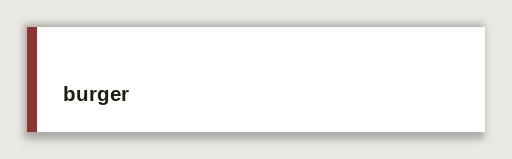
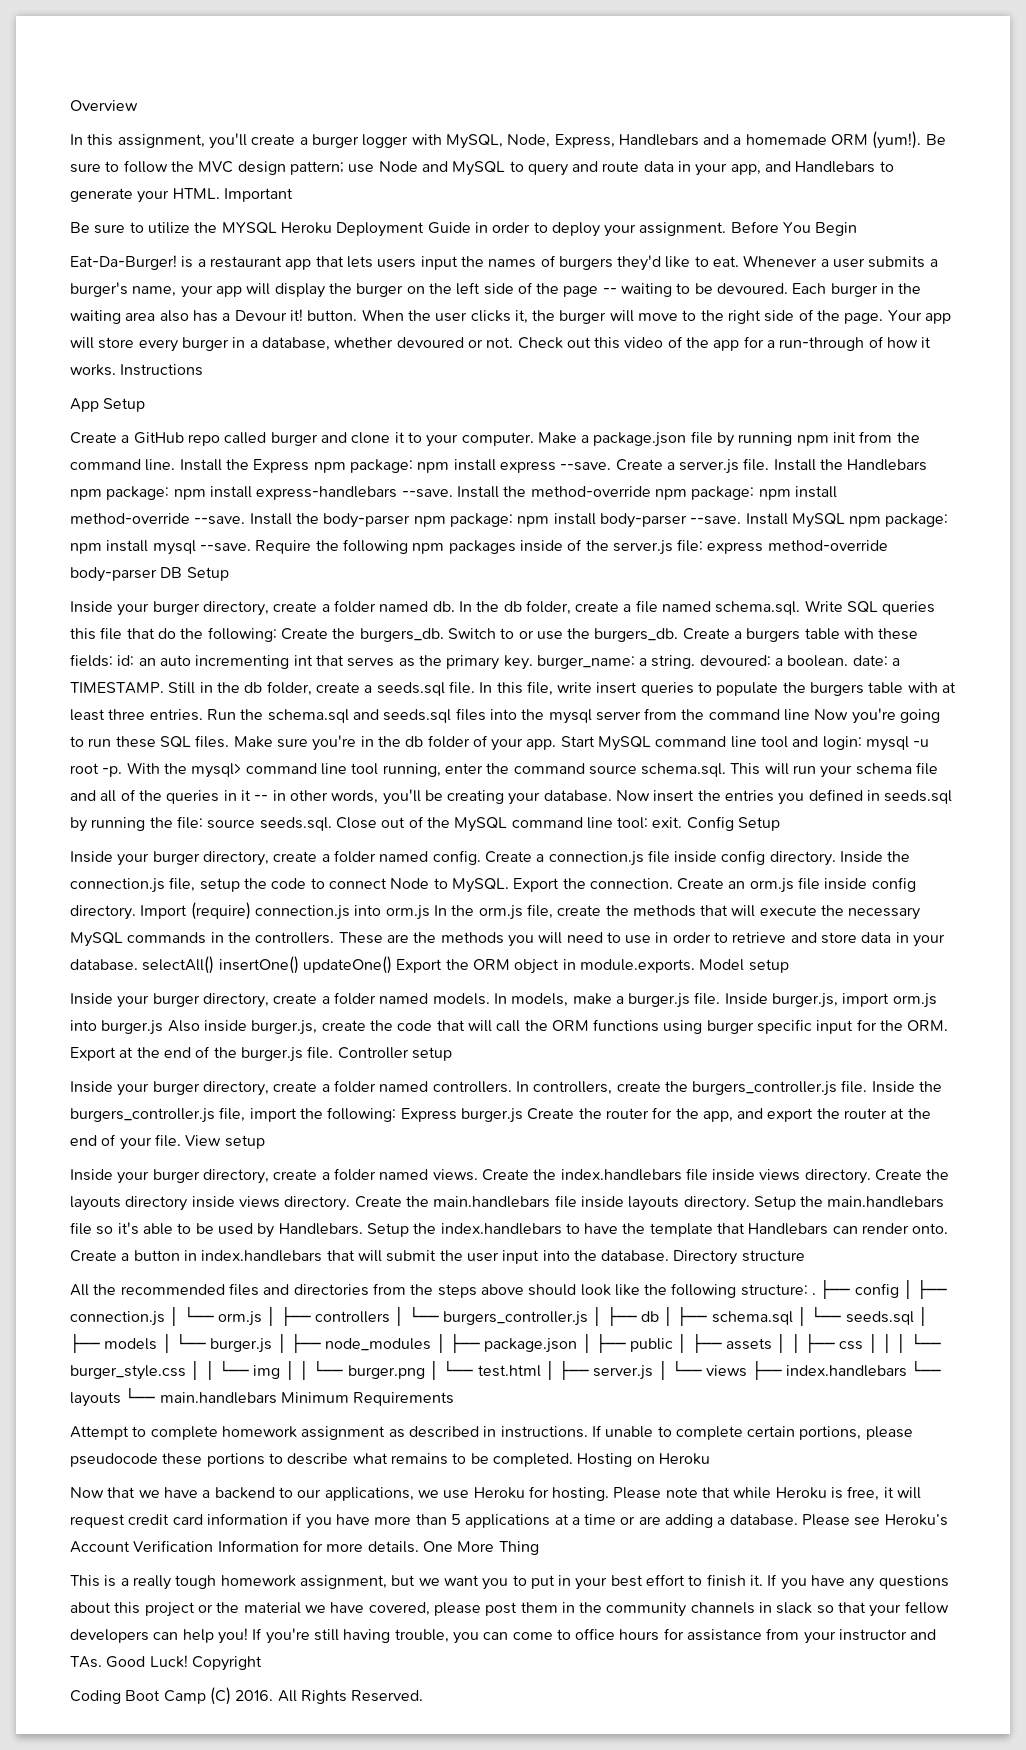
- burger
+ Overview
+ In this assignment, you'll create a burger logger with MySQL, Node, Express, Handlebars and a homemade ORM (yum!). Be sure to follow the MVC design pattern; use Node and MySQL to query and route data in your app, and Handlebars to generate your HTML. Important
+ Be sure to utilize the MYSQL Heroku Deployment Guide in order to deploy your assignment. Before You Begin
+ Eat-Da-Burger! is a restaurant app that lets users input the names of burgers they'd like to eat. Whenever a user submits a burger's name, your app will display the burger on the left side of the page -- waiting to be devoured. Each burger in the waiting area also has a Devour it! button. When the user clicks it, the burger will move to the right side of the page. Your app will store every burger in a database, whether devoured or not. Check out this video of the app for a run-through of how it works. Instructions
+ App Setup
+ Create a GitHub repo called burger and clone it to your computer. Make a package.json file by running npm init from the command line. Install the Express npm package: npm install express --save. Create a server.js file. Install the Handlebars npm package: npm install express-handlebars --save. Install the method-override npm package: npm install method-override --save. Install the body-parser npm package: npm install body-parser --save. Install MySQL npm package: npm install mysql --save. Require the following npm packages inside of the server.js file: express method-override body-parser DB Setup
+ Inside your burger directory, create a folder named db. In the db folder, create a file named schema.sql. Write SQL queries this file that do the following: Create the burgers_db. Switch to or use the burgers_db. Create a burgers table with these fields: id: an auto incrementing int that serves as the primary key. burger_name: a string. devoured: a boolean. date: a TIMESTAMP. Still in the db folder, create a seeds.sql file. In this file, write insert queries to populate the burgers table with at least three entries. Run the schema.sql and seeds.sql files into the mysql server from the command line Now you're going to run these SQL files. Make sure you're in the db folder of your app. Start MySQL command line tool and login: mysql -u root -p. With the mysql> command line tool running, enter the command source schema.sql. This will run your schema file and all of the queries in it -- in other words, you'll be creating your database. Now insert the entries you defined in seeds.sql by running the file: source seeds.sql. Close out of the MySQL command line tool: exit. Config Setup
+ Inside your burger directory, create a folder named config. Create a connection.js file inside config directory. Inside the connection.js file, setup the code to connect Node to MySQL. Export the connection. Create an orm.js file inside config directory. Import (require) connection.js into orm.js In the orm.js file, create the methods that will execute the necessary MySQL commands in the controllers. These are the methods you will need to use in order to retrieve and store data in your database. selectAll() insertOne() updateOne() Export the ORM object in module.exports. Model setup
+ Inside your burger directory, create a folder named models. In models, make a burger.js file. Inside burger.js, import orm.js into burger.js Also inside burger.js, create the code that will call the ORM functions using burger specific input for the ORM. Export at the end of the burger.js file. Controller setup
+ Inside your burger directory, create a folder named controllers. In controllers, create the burgers_controller.js file. Inside the burgers_controller.js file, import the following: Express burger.js Create the router for the app, and export the router at the end of your file. View setup
+ Inside your burger directory, create a folder named views. Create the index.handlebars file inside views directory. Create the layouts directory inside views directory. Create the main.handlebars file inside layouts directory. Setup the main.handlebars file so it's able to be used by Handlebars. Setup the index.handlebars to have the template that Handlebars can render onto. Create a button in index.handlebars that will submit the user input into the database. Directory structure
+ All the recommended files and directories from the steps above should look like the following structure: . ├── config │ ├── connection.js │ └── orm.js │ ├── controllers │ └── burgers_controller.js │ ├── db │ ├── schema.sql │ └── seeds.sql │ ├── models │ └── burger.js │ ├── node_modules │ ├── package.json │ ├── public │ ├── assets │ │ ├── css │ │ │ └── burger_style.css │ │ └── img │ │ └── burger.png │ └── test.html │ ├── server.js │ └── views ├── index.handlebars └── layouts └── main.handlebars Minimum Requirements
+ Attempt to complete homework assignment as described in instructions. If unable to complete certain portions, please pseudocode these portions to describe what remains to be completed. Hosting on Heroku
+ Now that we have a backend to our applications, we use Heroku for hosting. Please note that while Heroku is free, it will request credit card information if you have more than 5 applications at a time or are adding a database. Please see Heroku’s Account Verification Information for more details. One More Thing
+ This is a really tough homework assignment, but we want you to put in your best effort to finish it. If you have any questions about this project or the material we have covered, please post them in the community channels in slack so that your fellow developers can help you! If you're still having trouble, you can come to office hours for assistance from your instructor and TAs. Good Luck! Copyright
+ Coding Boot Camp (C) 2016. All Rights Reserved.

